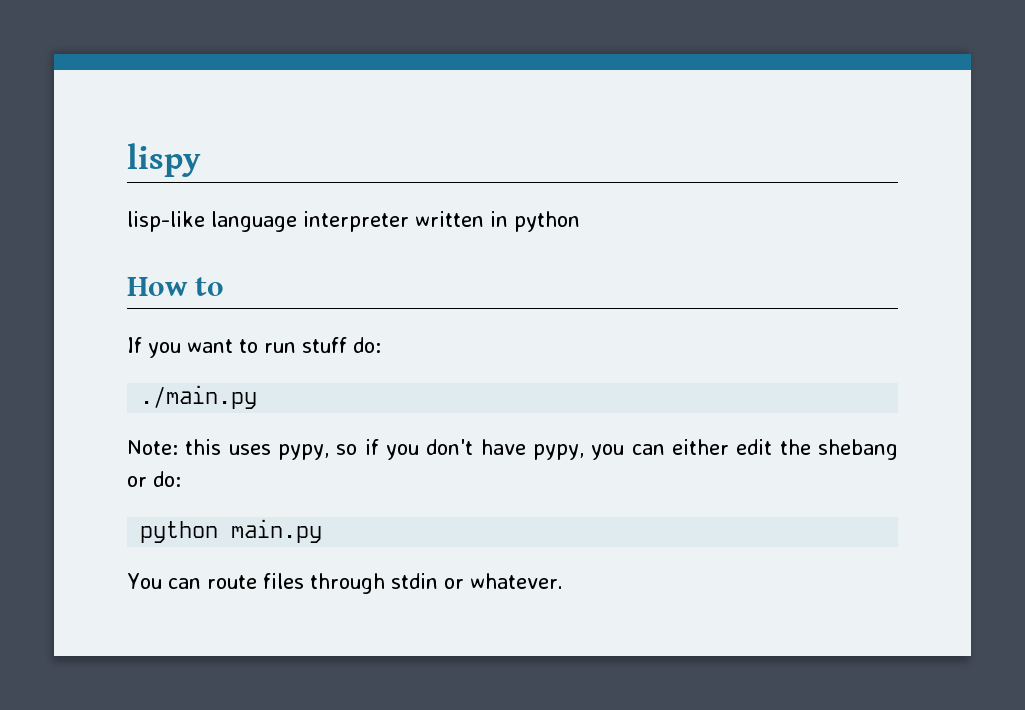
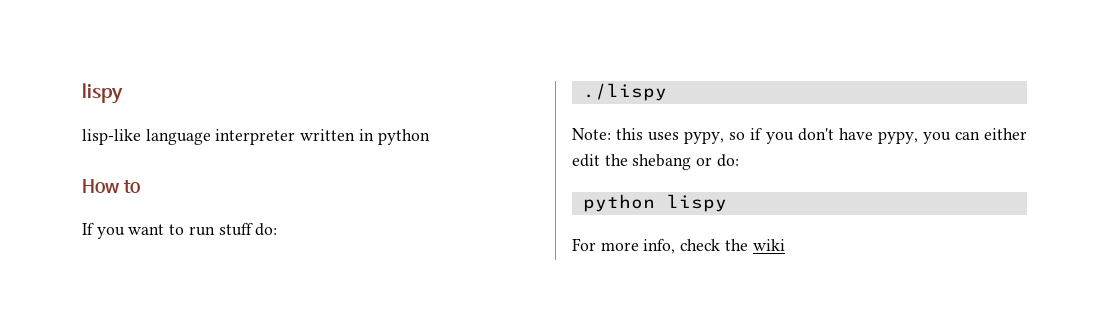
- ./main.py
+ ./lispy
- python main.py
- You can route files through stdin or whatever.
+ python lispy
+ For more info, check the wiki

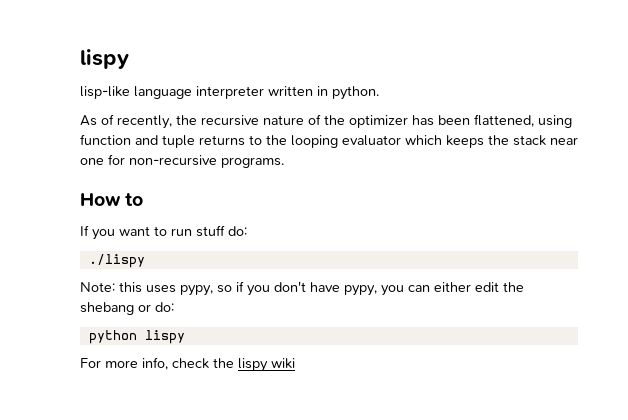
- lisp-like language interpreter written in python
+ lisp-like language interpreter written in python.
+ As of recently, the recursive nature of the optimizer has been flattened, using function and tuple returns to the looping evaluator which keeps the stack near one for non-recursive programs.
- For more info, check the wiki
+ For more info, check the lispy wiki

